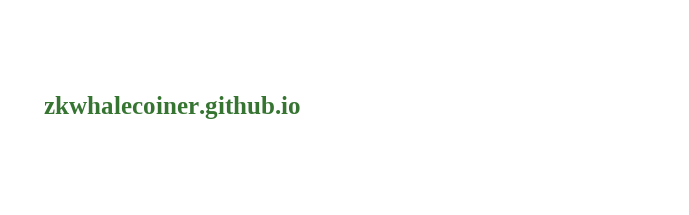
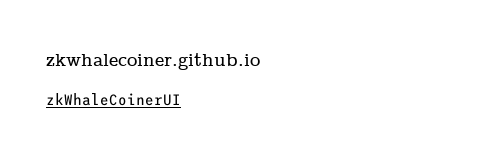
+ zkWhaleCoinerUI

